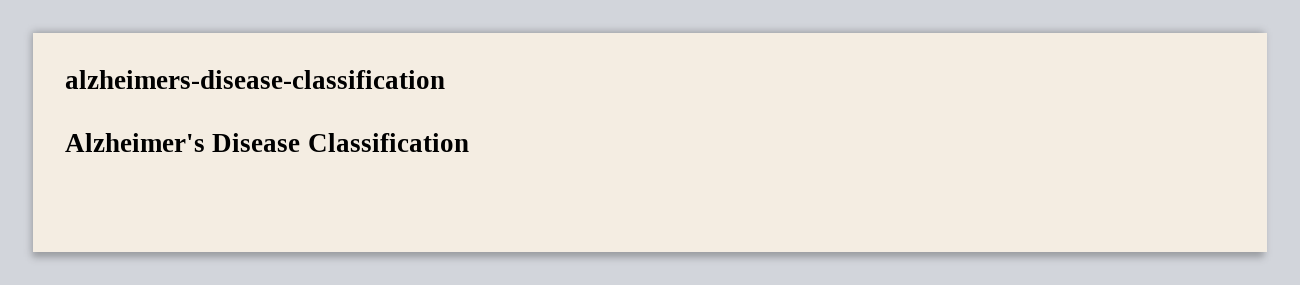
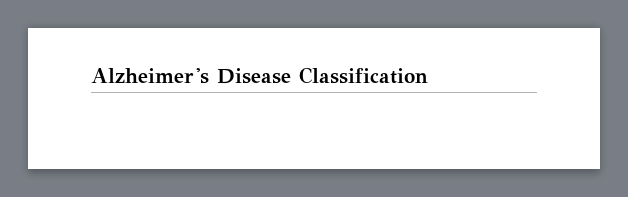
- alzheimers-disease-classification

